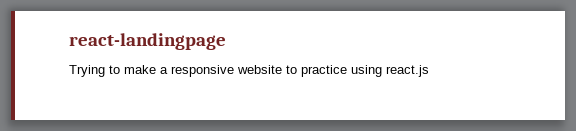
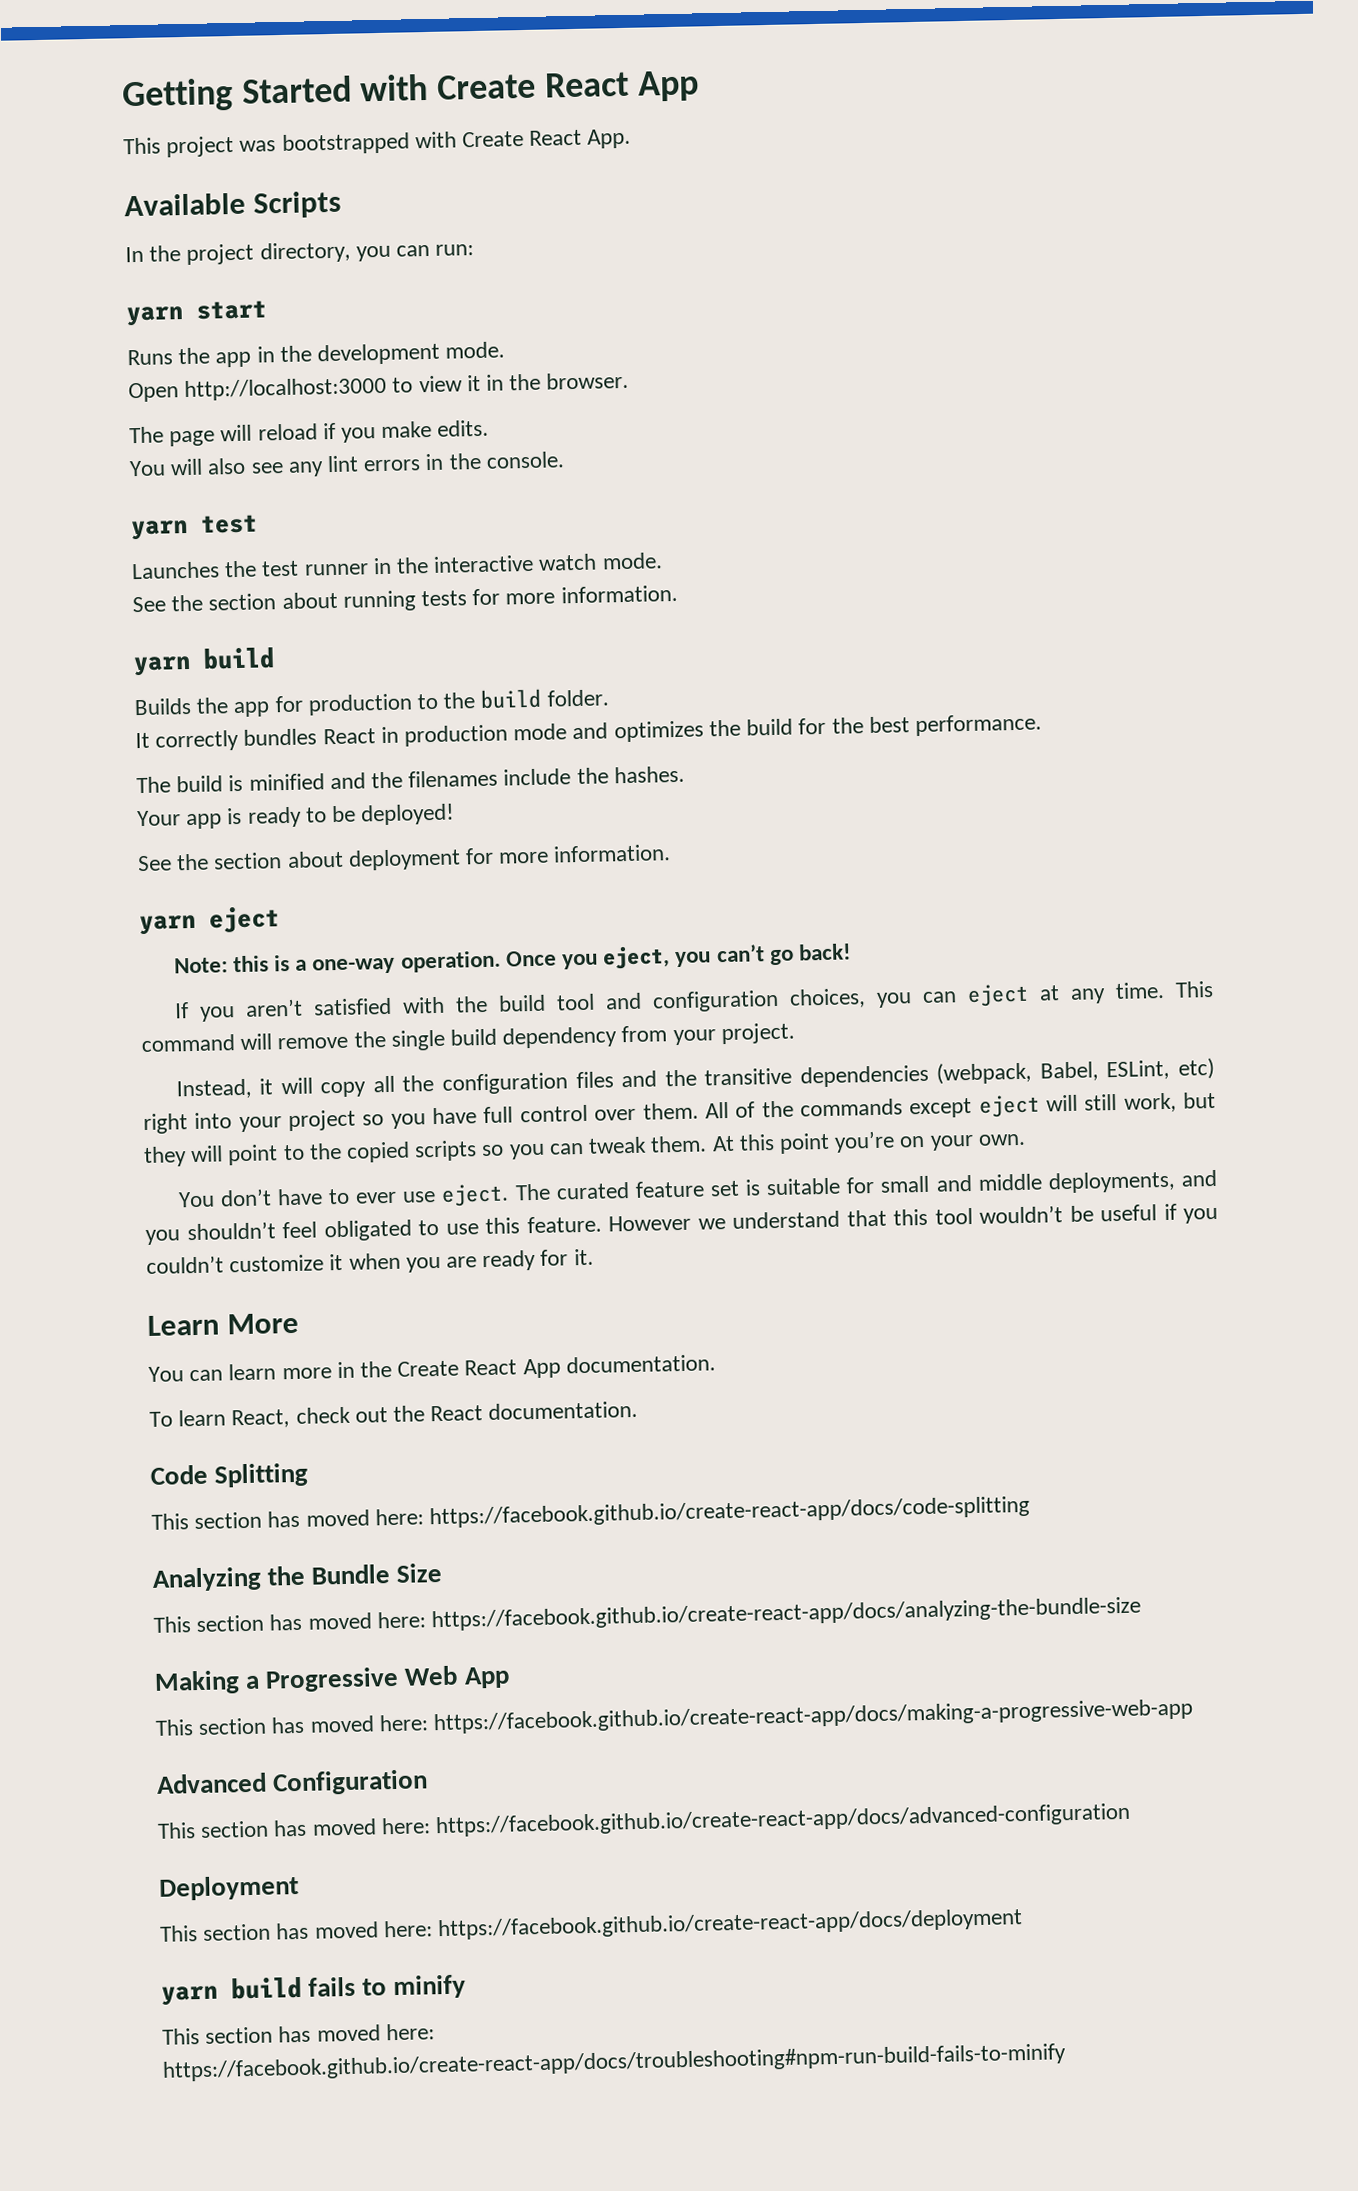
- react-landingpage
- Trying to make a responsive website to practice using react.js
+ Getting Started with Create React App
+ This project was bootstrapped with Create React App.
+ Available Scripts
+ In the project directory, you can run:
+ yarn start
+ Runs the app in the development mode.
+ Open http://localhost:3000 to view it in the browser.
+ The page will reload if you make edits.
+ You will also see any lint errors in the console.
+ yarn test
+ Launches the test runner in the interactive watch mode.
+ See the section about running tests for more information.
+ yarn build
+ Builds the app for production to the build folder.
+ It correctly bundles React in production mode and optimizes the build for the best performance.
+ The build is minified and the filenames include the hashes.
+ Your app is ready to be deployed!
+ See the section about deployment for more information.
+ yarn eject
+ Note: this is a one-way operation. Once you eject, you can’t go back!
+ If you aren’t satisfied with the build tool and configuration choices, you can eject at any time. This command will remove the single build dependency from your project.
+ Instead, it will copy all the configuration files and the transitive dependencies (webpack, Babel, ESLint, etc) right into your project so you have full control over them. All of the commands except eject will still work, but they will point to the copied scripts so you can tweak them. At this point you’re on your own.
+ You don’t have to ever use eject. The curated feature set is suitable for small and middle deployments, and you shouldn’t feel obligated to use this feature. However we understand that this tool wouldn’t be useful if you couldn’t customize it when you are ready for it.
+ Learn More
+ You can learn more in the Create React App documentation.
+ To learn React, check out the React documentation.
+ Code Splitting
+ This section has moved here: https://facebook.github.io/create-react-app/docs/code-splitting
+ Analyzing the Bundle Size
+ This section has moved here: https://facebook.github.io/create-react-app/docs/analyzing-the-bundle-size
+ Making a Progressive Web App
+ This section has moved here: https://facebook.github.io/create-react-app/docs/making-a-progressive-web-app
+ Advanced Configuration
+ This section has moved here: https://facebook.github.io/create-react-app/docs/advanced-configuration
+ Deployment
+ This section has moved here: https://facebook.github.io/create-react-app/docs/deployment
+ yarn build fails to minify
+ This section has moved here: https://facebook.github.io/create-react-app/docs/troubleshooting#npm-run-build-fails-to-minify

